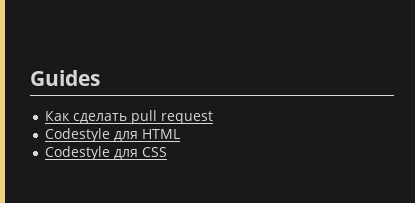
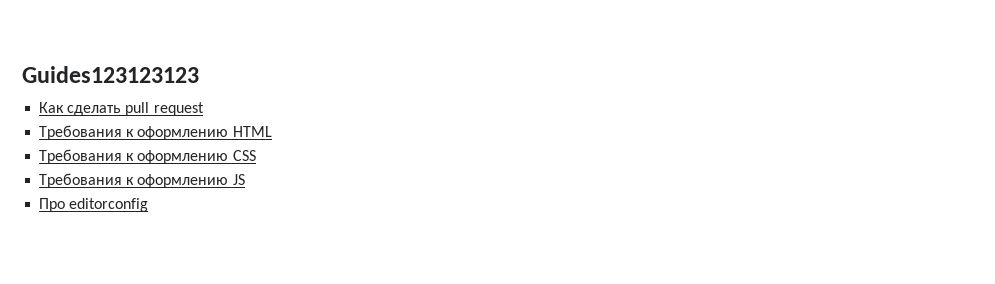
- Guides
+ Guides123123123
- Codestyle для HTML
- Codestyle для CSS
+ Требования к оформлению HTML
+ Требования к оформлению CSS
+ Требования к оформлению JS
+ Про editorconfig

